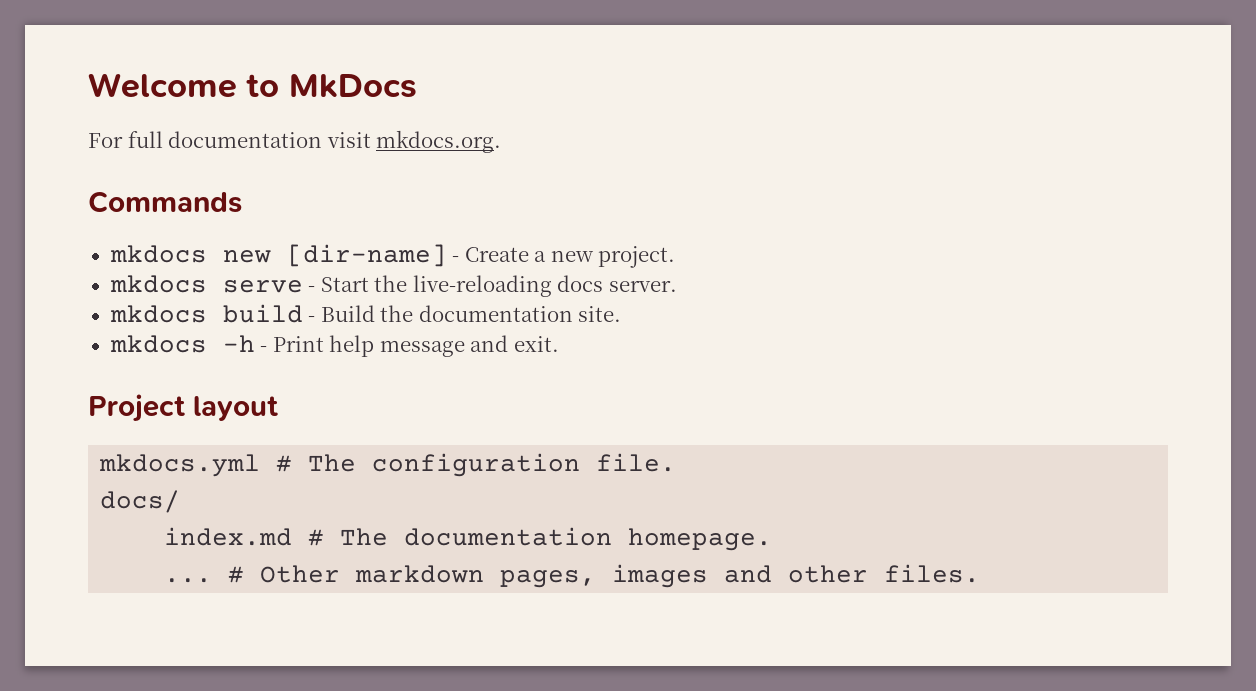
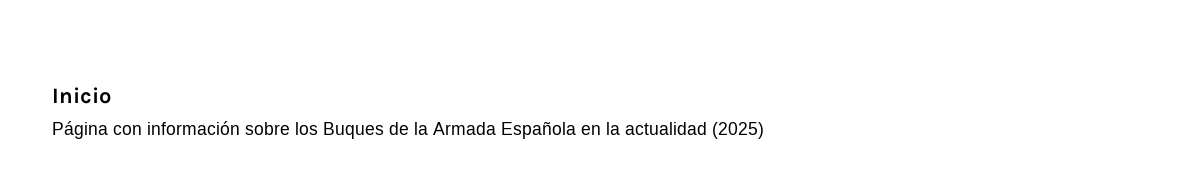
- Welcome to MkDocs
- For full documentation visit mkdocs.org.
- Commands
- mkdocs new [dir-name] - Create a new project.
- mkdocs serve - Start the live-reloading docs server.
- mkdocs build - Build the documentation site.
- mkdocs -h - Print help message and exit.
- Project layout
- mkdocs.yml # The configuration file.
- docs/
- index.md # The documentation homepage.
- ... # Other markdown pages, images and other files.
+ Inicio
+ Página con información sobre los Buques de la Armada Española en la actualidad (2025)

